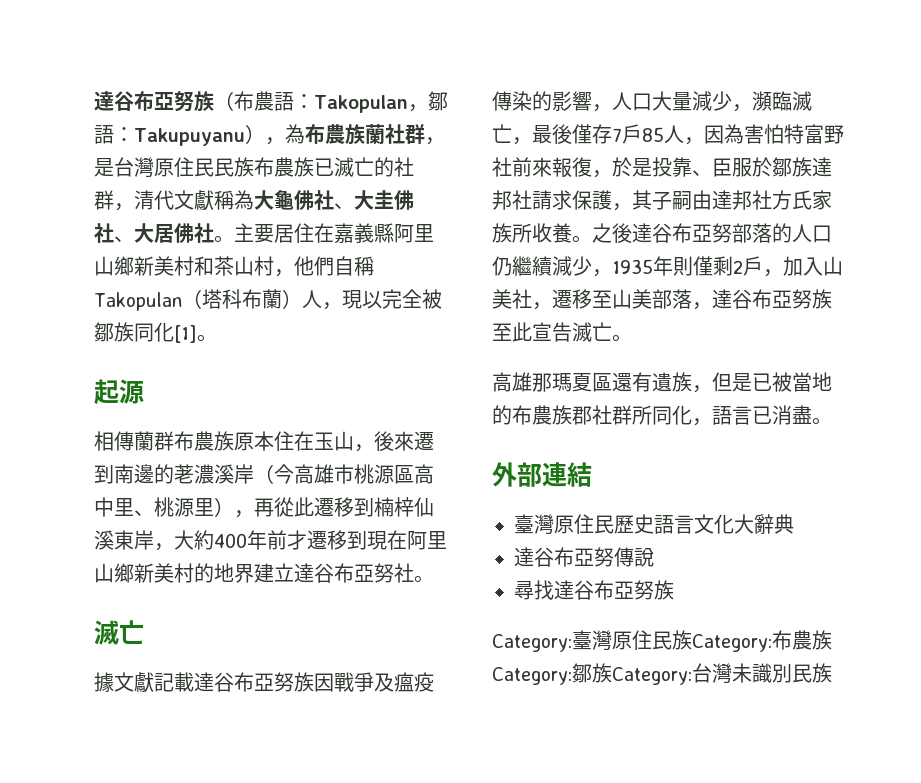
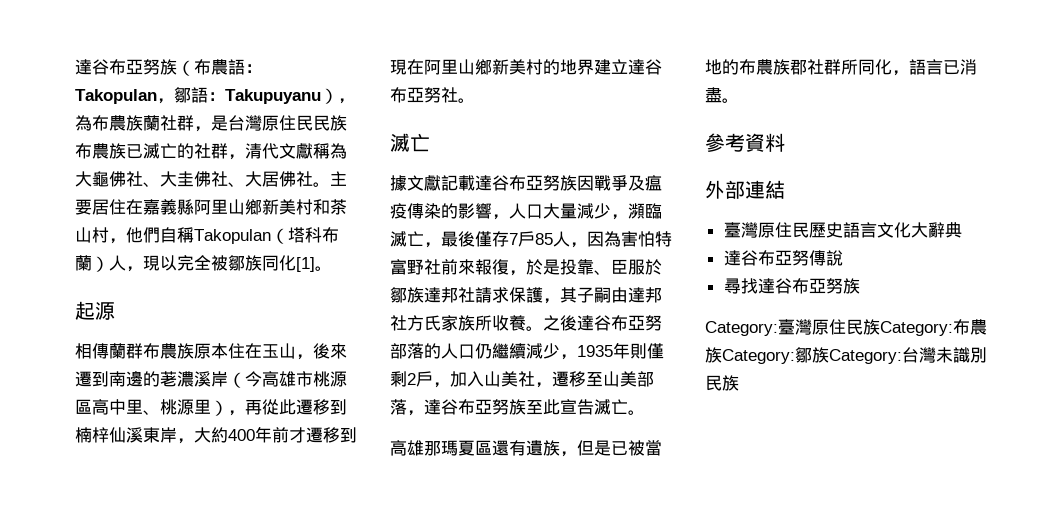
+ 參考資料

